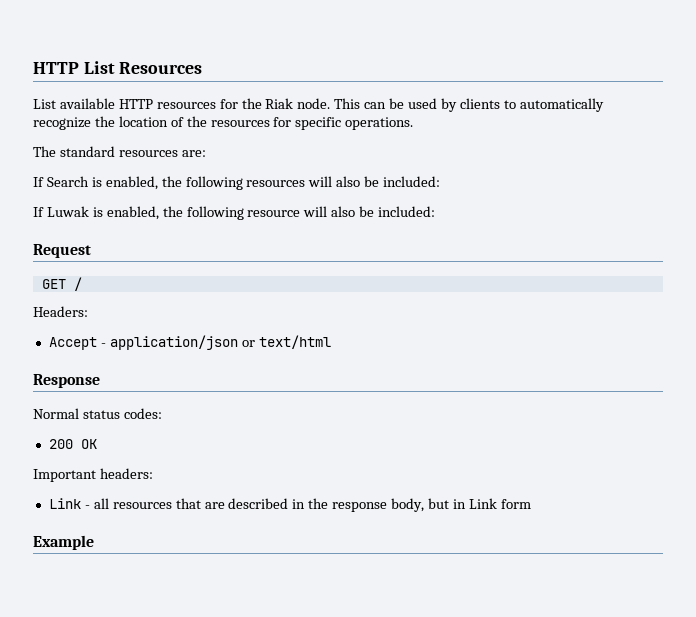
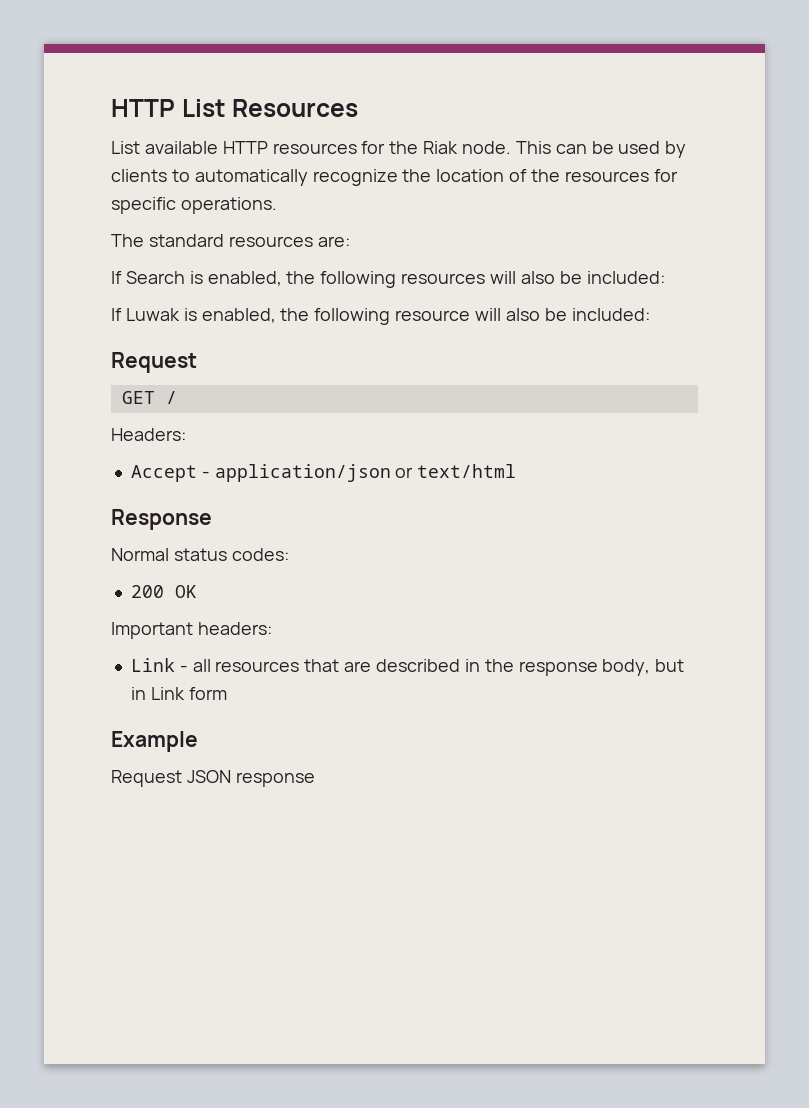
+ Request JSON response

